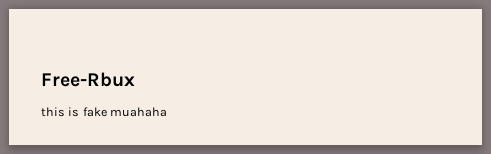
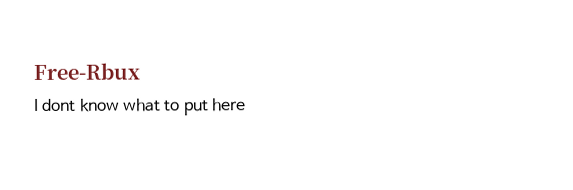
- this is fake muahaha
+ I dont know what to put here

